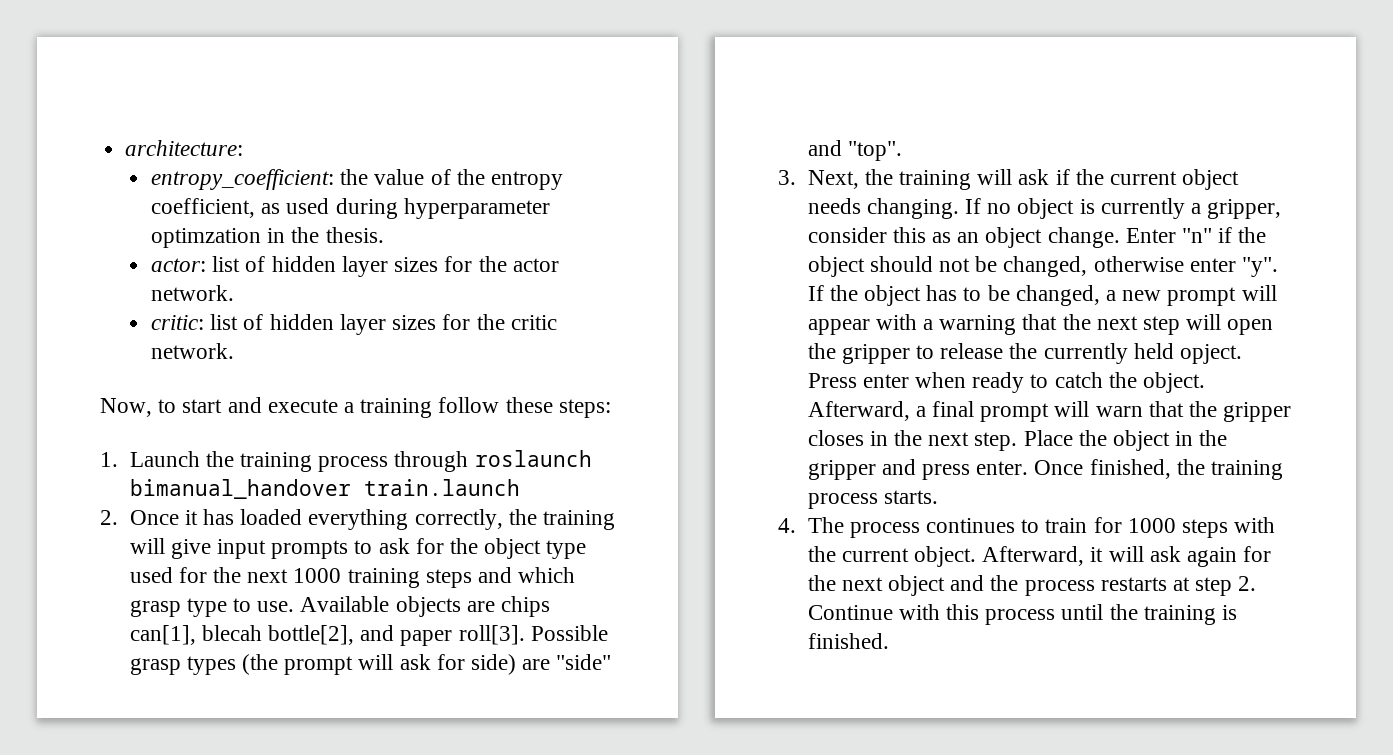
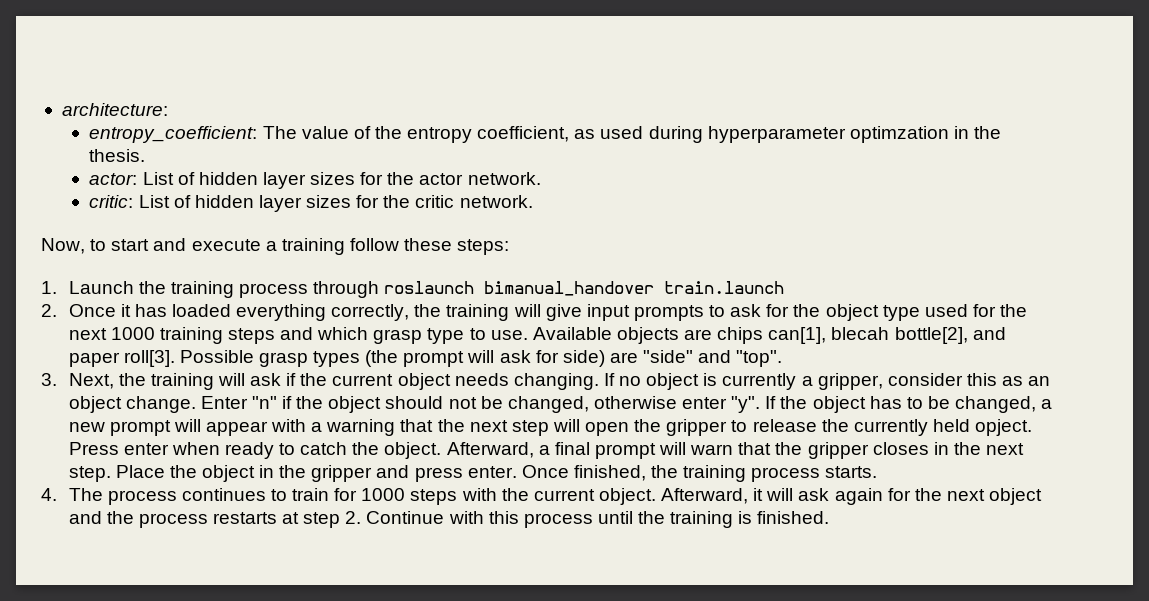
- entropy_coefficient: the value of the entropy coefficient, as used during hyperparameter optimzation in the thesis.
+ entropy_coefficient: The value of the entropy coefficient, as used during hyperparameter optimzation in the thesis.
- actor: list of hidden layer sizes for the actor network.
+ actor: List of hidden layer sizes for the actor network.
- critic: list of hidden layer sizes for the critic network.
+ critic: List of hidden layer sizes for the critic network.

